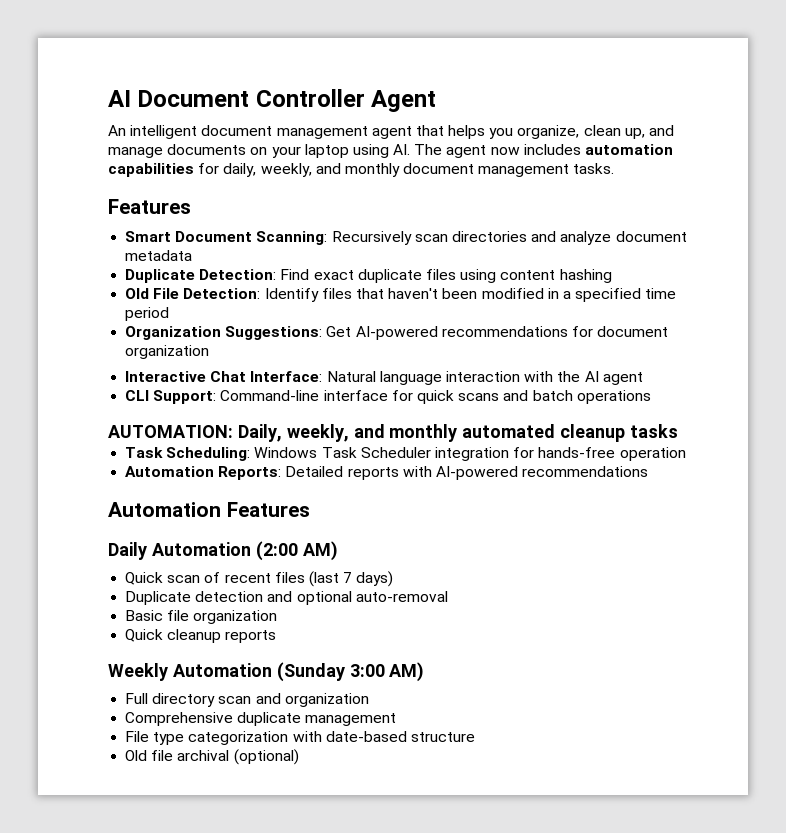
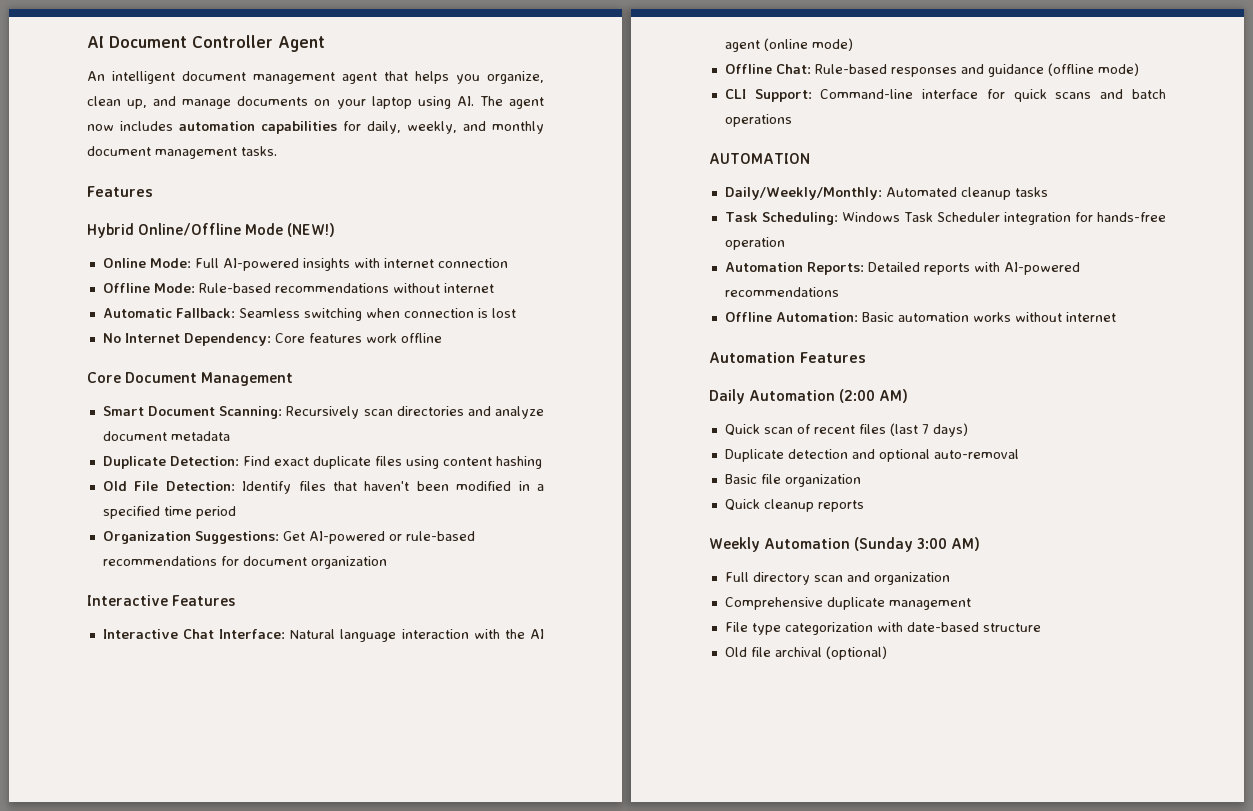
+ Hybrid Online/Offline Mode (NEW!)
+ Online Mode: Full AI-powered insights with internet connection
+ Offline Mode: Rule-based recommendations without internet
+ Automatic Fallback: Seamless switching when connection is lost
+ No Internet Dependency: Core features work offline
+ Core Document Management
- Organization Suggestions: Get AI-powered recommendations for document organization
+ Organization Suggestions: Get AI-powered or rule-based recommendations for document organization
+ Interactive Features
- Interactive Chat Interface: Natural language interaction with the AI agent
+ Interactive Chat Interface: Natural language interaction with the AI agent (online mode)
+ Offline Chat: Rule-based responses and guidance (offline mode)
- AUTOMATION: Daily, weekly, and monthly automated cleanup tasks
+ AUTOMATION
+ Daily/Weekly/Monthly: Automated cleanup tasks
+ Offline Automation: Basic automation works without internet

